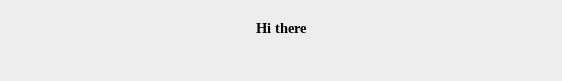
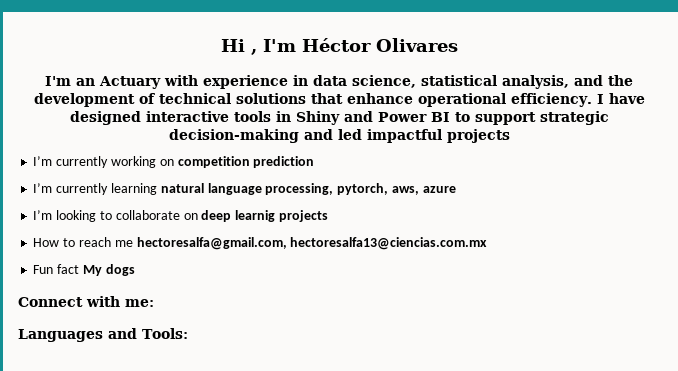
- Hi there
+ Hi , I'm Héctor Olivares
+ I'm an Actuary with experience in data science, statistical analysis, and the development of technical solutions that enhance operational efficiency. I have designed interactive tools in Shiny and Power BI to support strategic decision-making and led impactful projects
+ I’m currently working on competition prediction
+ I’m currently learning natural language processing, pytorch, aws, azure
+ I’m looking to collaborate on deep learnig projects
+ How to reach me hectoresalfa@gmail.com, hectoresalfa13@ciencias.com.mx
+ Fun fact My dogs
+ Connect with me:
+ Languages and Tools:

